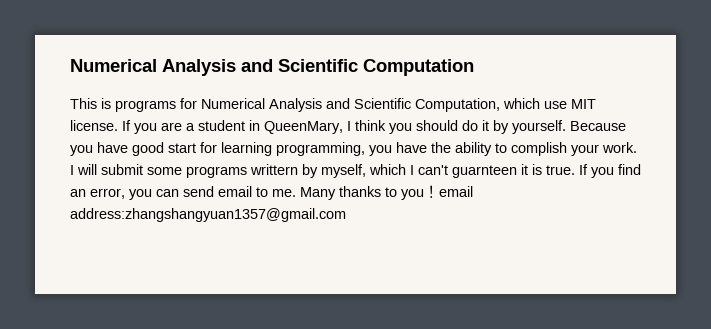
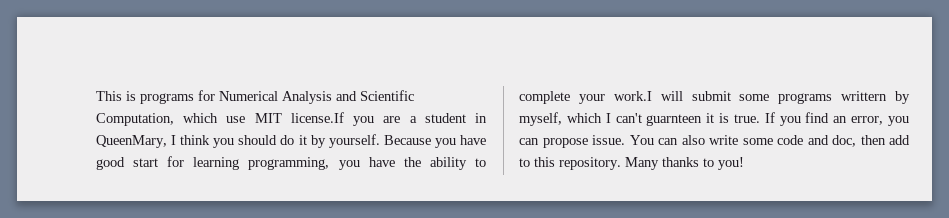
- Numerical Analysis and Scientific Computation
- This is programs for Numerical Analysis and Scientific Computation, which use MIT license. If you are a student in QueenMary, I think you should do it by yourself.
+ This is programs for Numerical Analysis and Scientific Computation, which use MIT license.If you are a student in QueenMary, I think you should do it by yourself.
- Because you have good start for learning programming, you have the ability to complish your work. I will submit some programs writtern by myself, which I can't guarnteen it is true.
+ Because you have good start for learning programming, you have the ability to complete your work.I will submit some programs writtern by myself, which I can't guarnteen it is true.
- If you find an error, you can send email to me. Many thanks to you！email address:zhangshangyuan1357@gmail.com
+ If you find an error, you can propose issue. You can also write some code and doc, then add to this repository. Many thanks to you!

